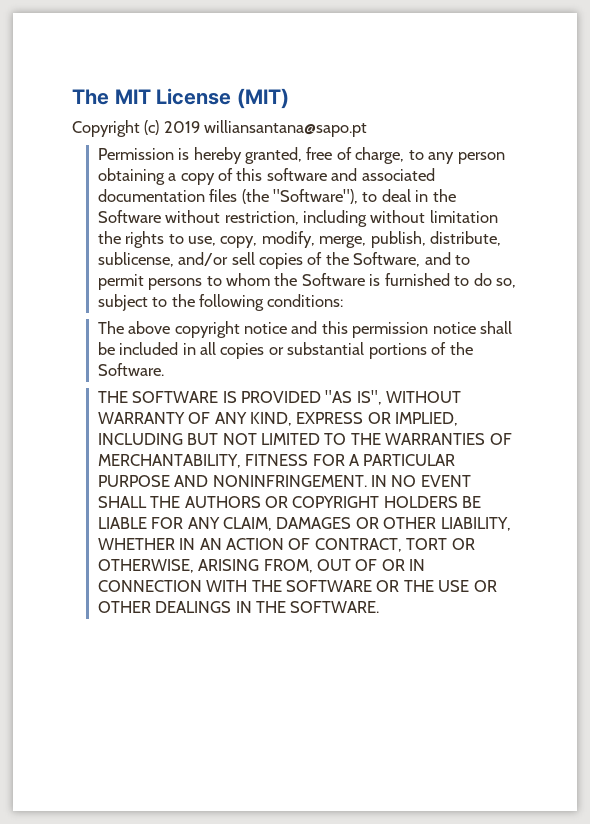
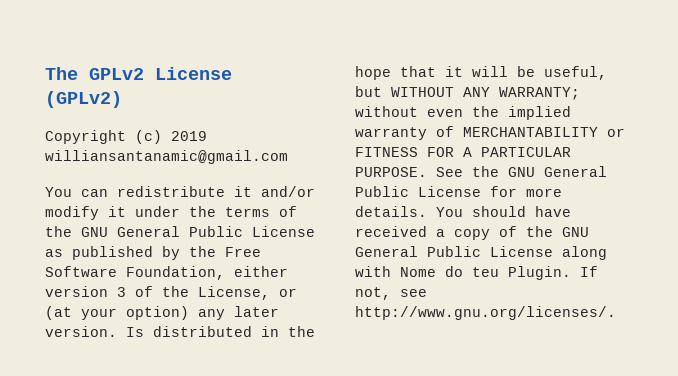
- The MIT License (MIT)
+ The GPLv2 License (GPLv2)
- Copyright (c) 2019 williansantana@sapo.pt
- Permission is hereby granted, free of charge, to any person obtaining a copy of this software and associated documentation files (the "Software"), to deal in the Software without restriction, including without limitation the rights to use, copy, modify, merge, publish, distribute, sublicense, and/or sell copies of the Software, and to permit persons to whom the Software is furnished to do so, subject to the following conditions:
- The above copyright notice and this permission notice shall be included in all copies or substantial portions of the Software.
- THE SOFTWARE IS PROVIDED "AS IS", WITHOUT WARRANTY OF ANY KIND, EXPRESS OR IMPLIED, INCLUDING BUT NOT LIMITED TO THE WARRANTIES OF MERCHANTABILITY, FITNESS FOR A PARTICULAR PURPOSE AND NONINFRINGEMENT. IN NO EVENT SHALL THE AUTHORS OR COPYRIGHT HOLDERS BE LIABLE FOR ANY CLAIM, DAMAGES OR OTHER LIABILITY, WHETHER IN AN ACTION OF CONTRACT, TORT OR OTHERWISE, ARISING FROM, OUT OF OR IN CONNECTION WITH THE SOFTWARE OR THE USE OR OTHER DEALINGS IN THE SOFTWARE.
+ Copyright (c) 2019 williansantanamic@gmail.com
+ You can redistribute it and/or modify it under the terms of the GNU General Public License as published by the Free Software Foundation, either version 3 of the License, or (at your option) any later version. Is distributed in the hope that it will be useful, but WITHOUT ANY WARRANTY; without even the implied warranty of MERCHANTABILITY or FITNESS FOR A PARTICULAR PURPOSE. See the GNU General Public License for more details. You should have received a copy of the GNU General Public License along with Nome do teu Plugin. If not, see http://www.gnu.org/licenses/.

